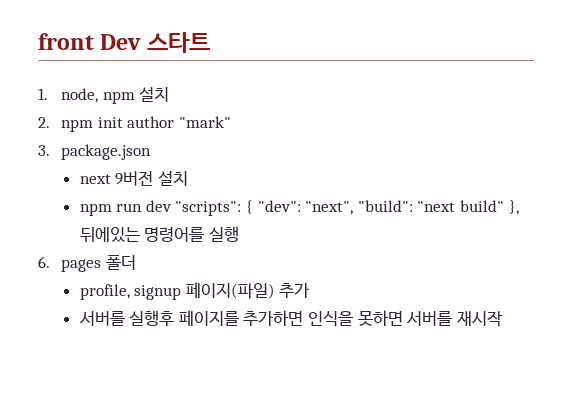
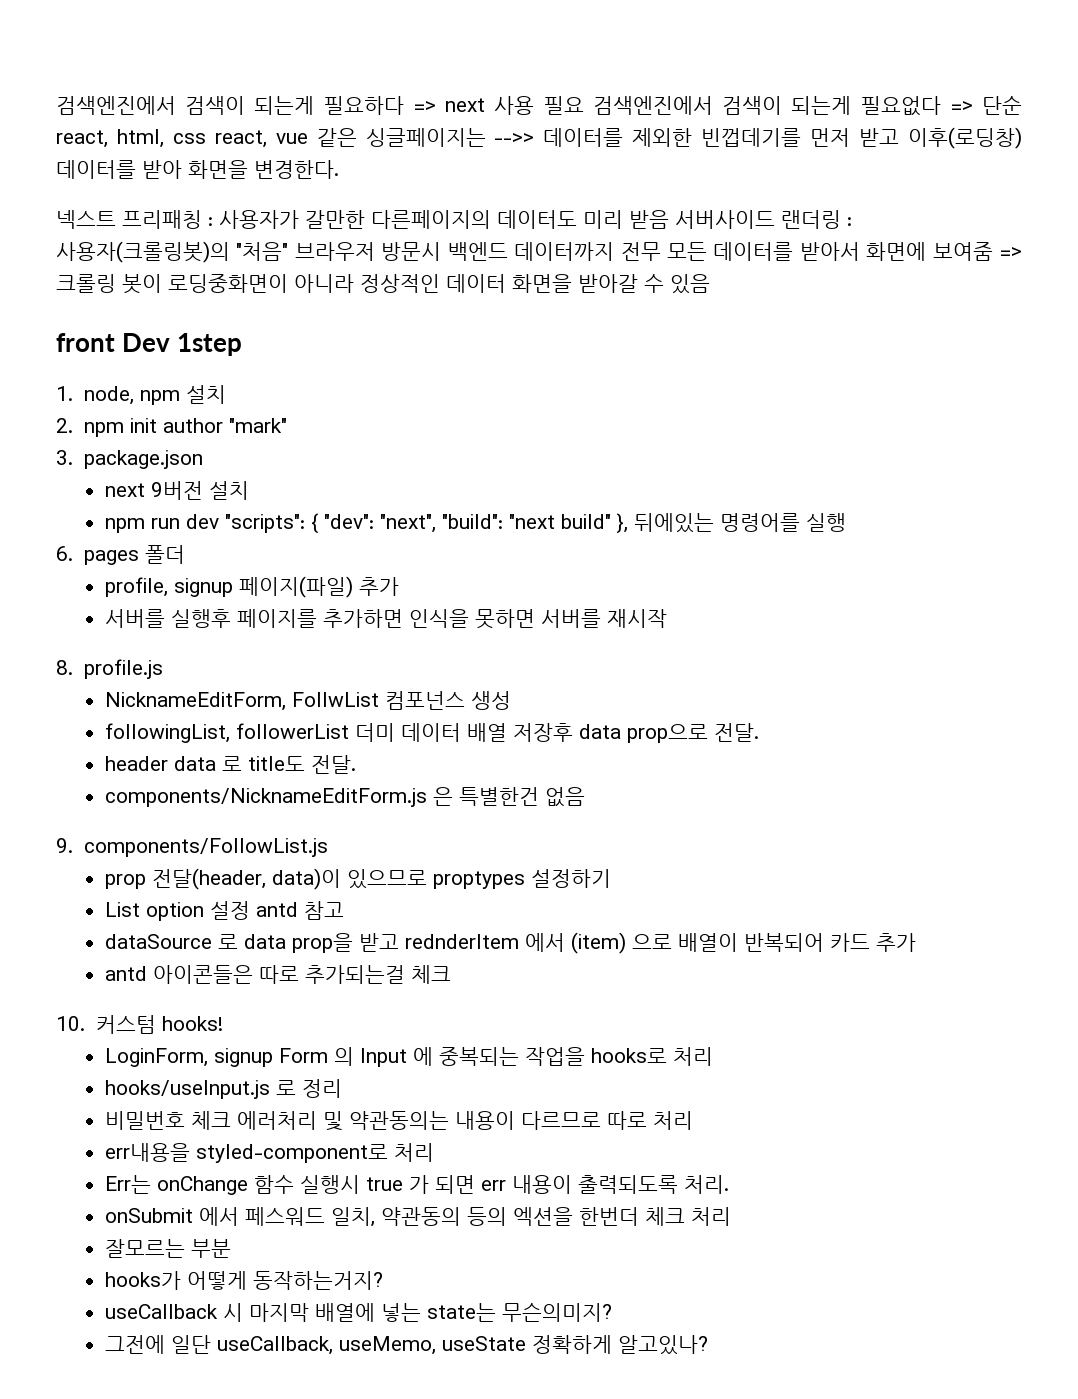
+ 검색엔진에서 검색이 되는게 필요하다 => next 사용 필요 검색엔진에서 검색이 되는게 필요없다 => 단순 react, html, css react, vue 같은 싱글페이지는 -->> 데이터를 제외한 빈껍데기를 먼저 받고 이후(로딩창) 데이터를 받아 화면을 변경한다.
+ 넥스트 프리패칭 : 사용자가 갈만한 다른페이지의 데이터도 미리 받음 서버사이드 랜더링 : 사용자(크롤링봇)의 "처음" 브라우저 방문시 백엔드 데이터까지 전무 모든 데이터를 받아서 화면에 보여줌 => 크롤링 봇이 로딩중화면이 아니라 정상적인 데이터 화면을 받아갈 수 있음
- front Dev 스타트
+ front Dev 1step
+ 8. profile.js
+ NicknameEditForm, FollwList 컴포넌스 생성
+ followingList, followerList 더미 데이터 배열 저장후 data prop으로 전달.
+ header data 로 title도 전달.
+ components/NicknameEditForm.js 은 특별한건 없음
+ 9. components/FollowList.js
+ prop 전달(header, data)이 있으므로 proptypes 설정하기
+ List option 설정 antd 참고
+ dataSource 로 data prop을 받고 rednderItem 에서 (item) 으로 배열이 반복되어 카드 추가
+ antd 아이콘들은 따로 추가되는걸 체크
+ 10. 커스텀 hooks!
+ LoginForm, signup Form 의 Input 에 중복되는 작업을 hooks로 처리
+ hooks/useInput.js 로 정리
+ 비밀번호 체크 에러처리 및 약관동의는 내용이 다르므로 따로 처리
+ err내용을 styled-component로 처리
+ Err는 onChange 함수 실행시 true 가 되면 err 내용이 출력되도록 처리.
+ onSubmit 에서 페스워드 일치, 약관동의 등의 엑션을 한번더 체크 처리
+ 잘모르는 부분
+ hooks가 어떻게 동작하는거지?
+ useCallback 시 마지막 배열에 넣는 state는 무슨의미지?
+ 그전에 일단 useCallback, useMemo, useState 정확하게 알고있나?

